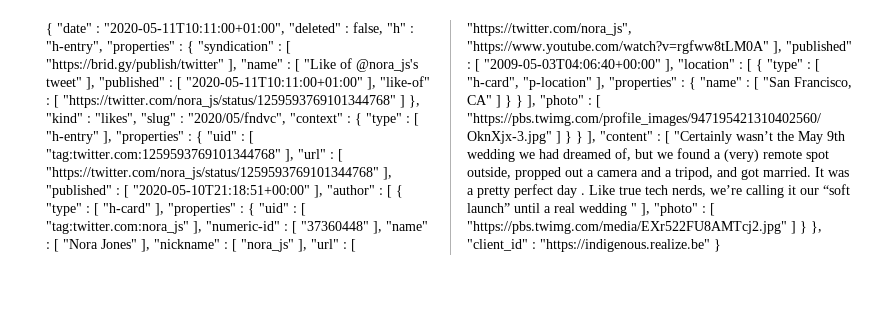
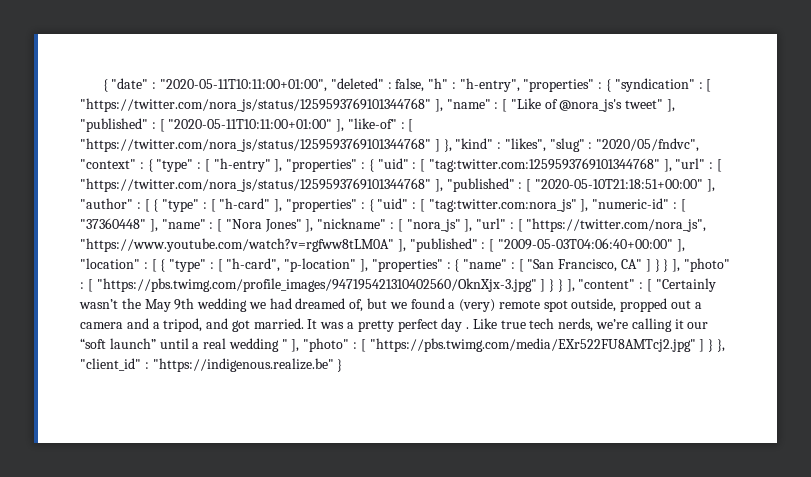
- [ "https://brid.gy/publish/twitter" ], "name" :
+ [ "https://twitter.com/nora_js/status/1259593769101344768" ], "name" :

